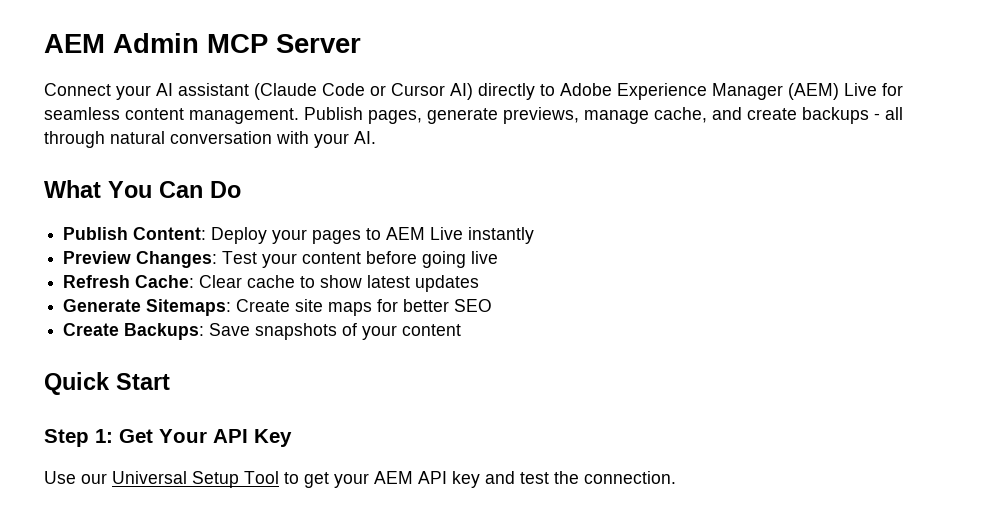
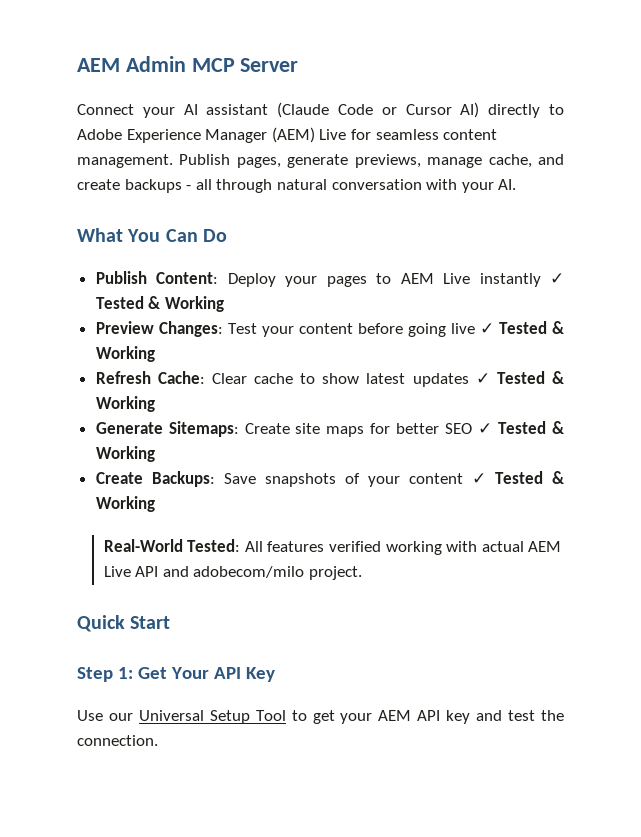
- Publish Content: Deploy your pages to AEM Live instantly
+ Publish Content: Deploy your pages to AEM Live instantly ✓ Tested & Working
- Preview Changes: Test your content before going live
+ Preview Changes: Test your content before going live ✓ Tested & Working
- Refresh Cache: Clear cache to show latest updates
+ Refresh Cache: Clear cache to show latest updates ✓ Tested & Working
- Generate Sitemaps: Create site maps for better SEO
+ Generate Sitemaps: Create site maps for better SEO ✓ Tested & Working
- Create Backups: Save snapshots of your content
+ Create Backups: Save snapshots of your content ✓ Tested & Working
+ Real-World Tested: All features verified working with actual AEM Live API and adobecom/milo project.

